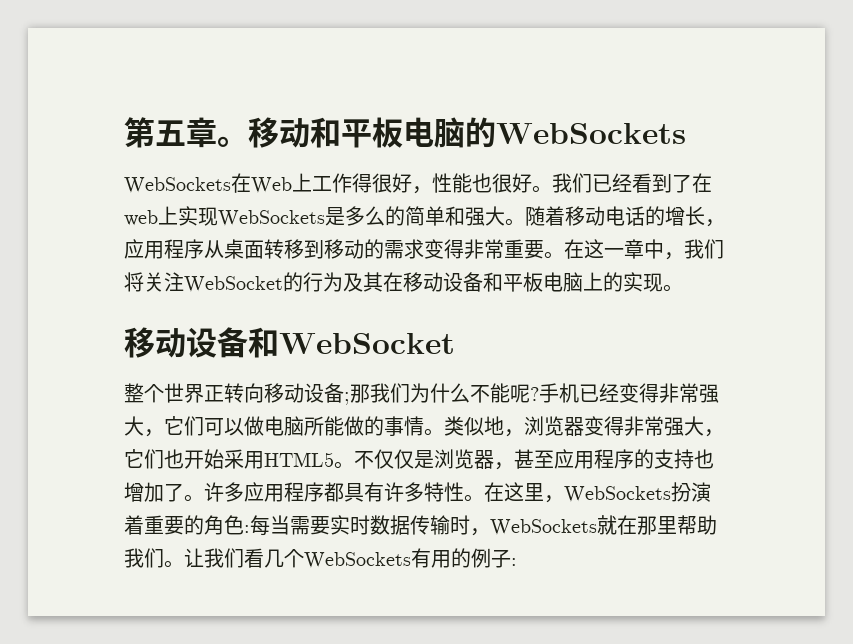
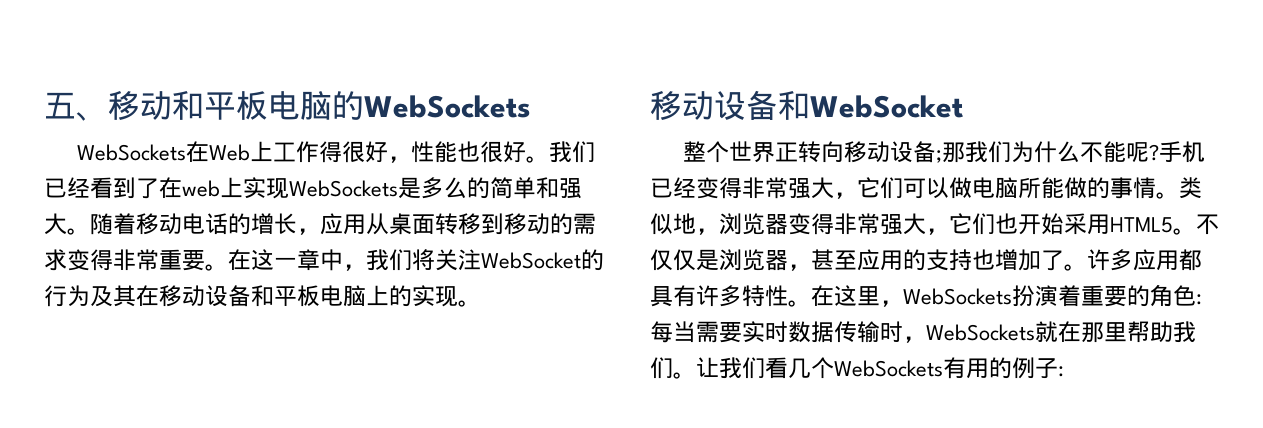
- 第五章。移动和平板电脑的WebSockets
+ 五、移动和平板电脑的WebSockets
- 随着移动电话的增长，应用程序从桌面转移到移动的需求变得非常重要。
+ 随着移动电话的增长，应用从桌面转移到移动的需求变得非常重要。
- 不仅仅是浏览器，甚至应用程序的支持也增加了。
+ 不仅仅是浏览器，甚至应用的支持也增加了。
- 许多应用程序都具有许多特性。
+ 许多应用都具有许多特性。

